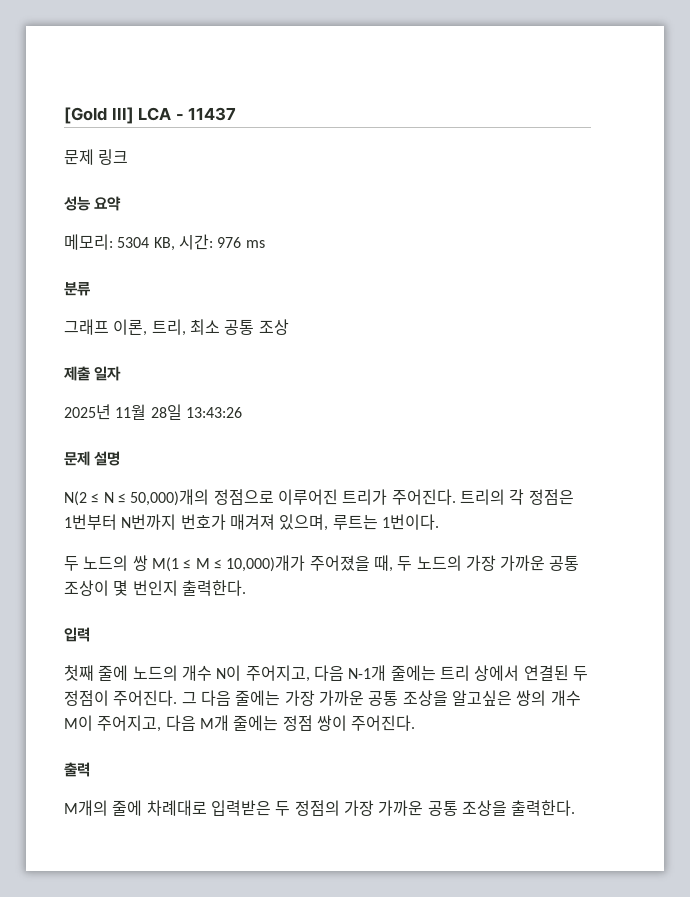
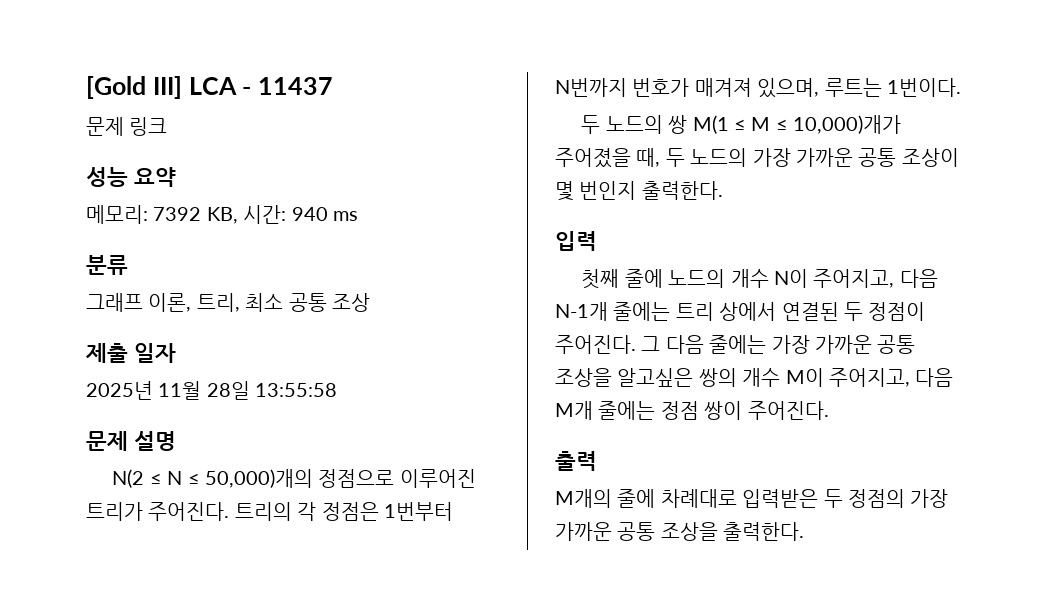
- 메모리: 5304 KB, 시간: 976 ms
+ 메모리: 7392 KB, 시간: 940 ms
- 2025년 11월 28일 13:43:26
+ 2025년 11월 28일 13:55:58

